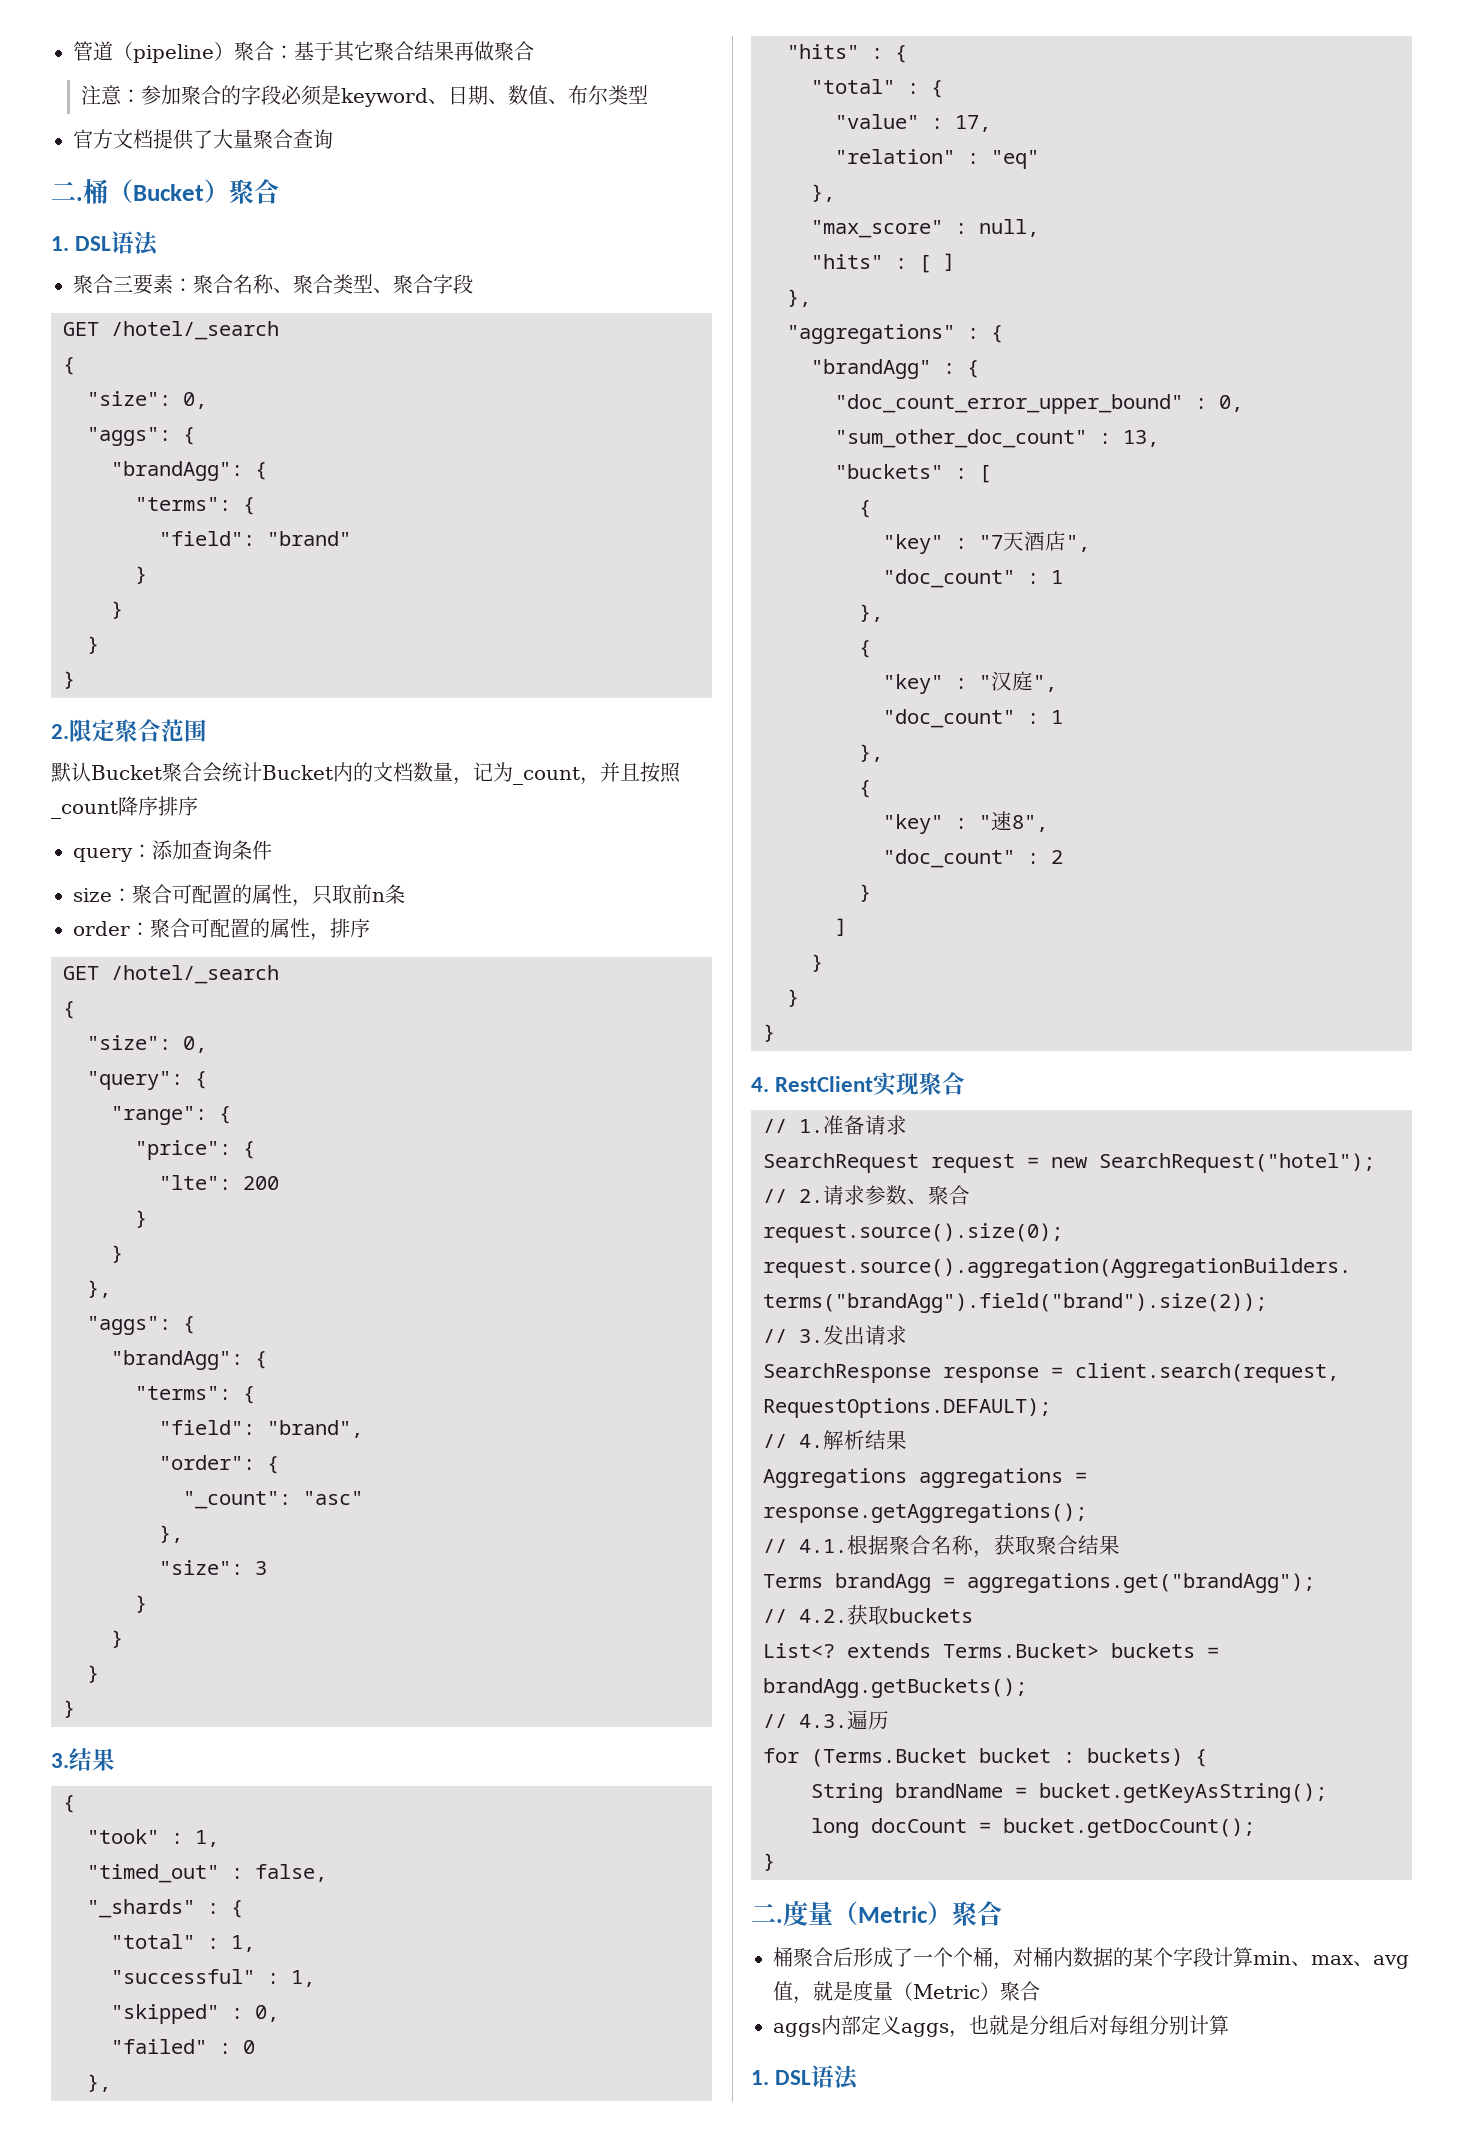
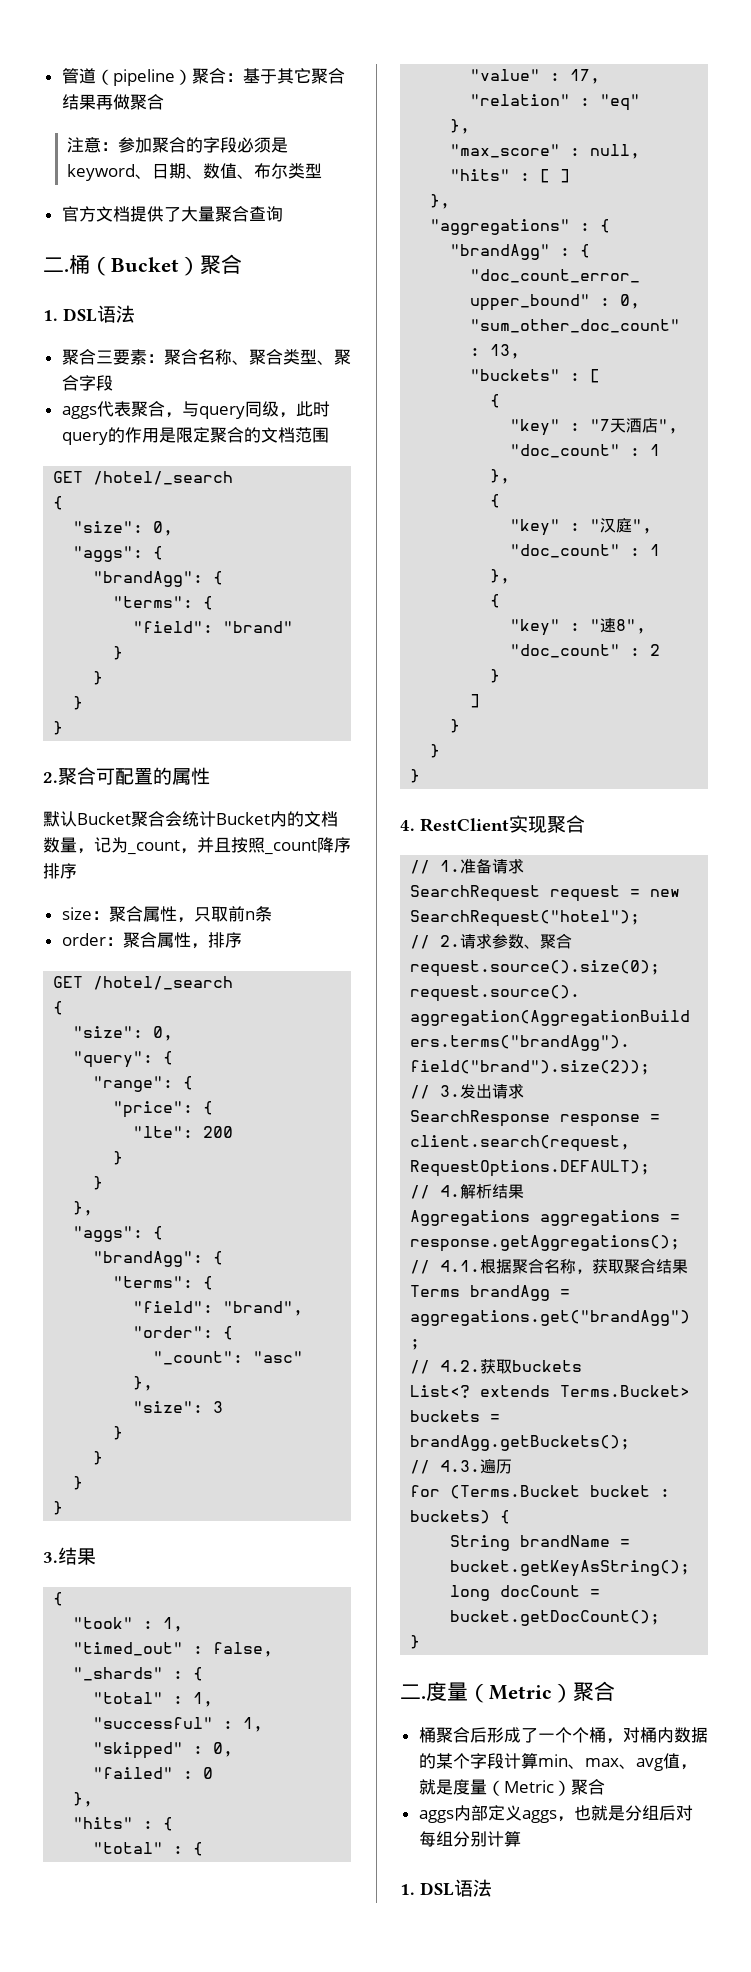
+ aggs代表聚合，与query同级，此时query的作用是限定聚合的文档范围
- 2.限定聚合范围
+ 2.聚合可配置的属性
- query：添加查询条件
- size：聚合可配置的属性，只取前n条
+ size：聚合属性，只取前n条
- order：聚合可配置的属性，排序
+ order：聚合属性，排序

